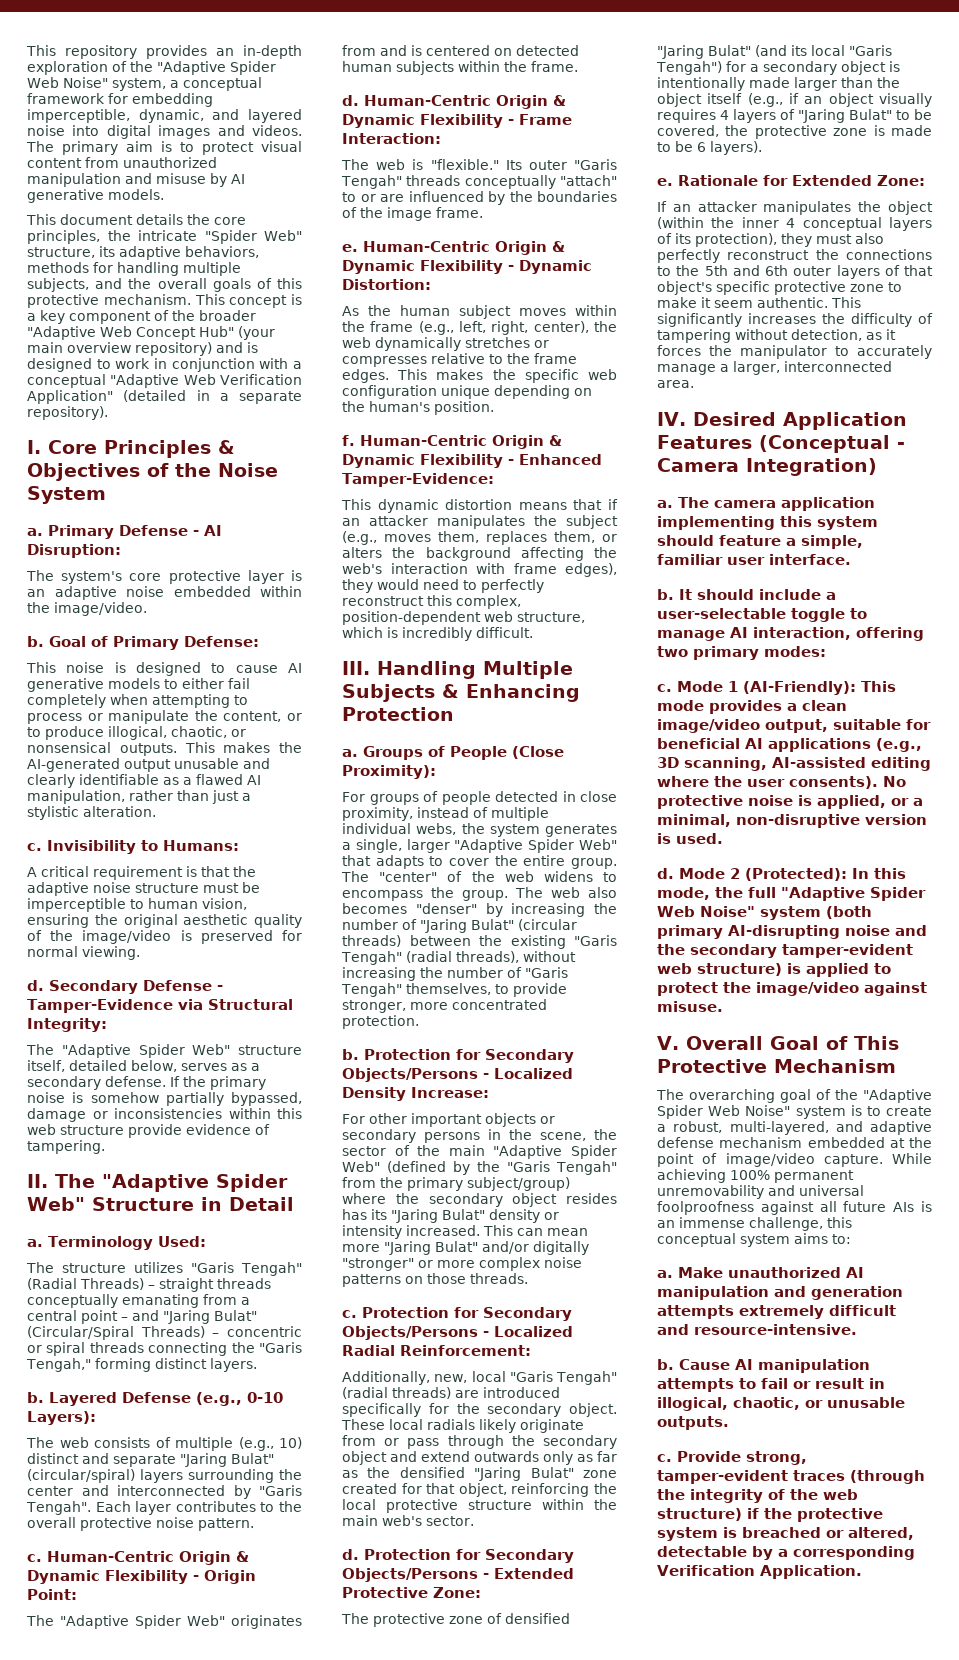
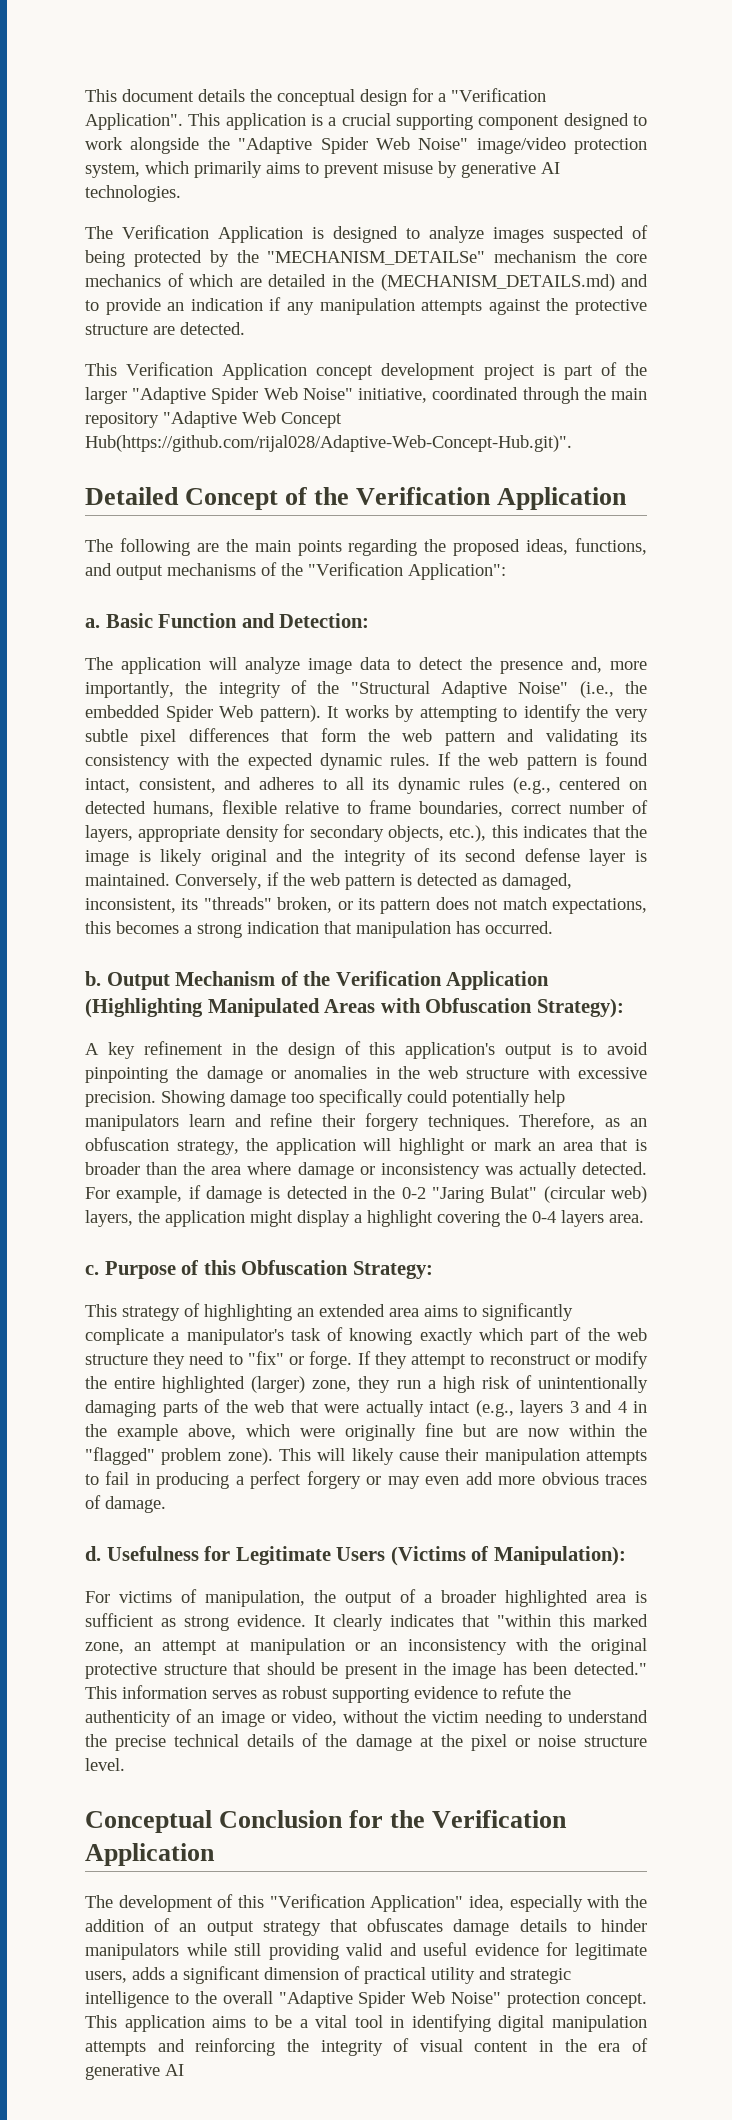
- This repository provides an in-depth exploration of the "Adaptive Spider Web Noise" system, a conceptual framework for embedding imperceptible, dynamic, and layered noise into digital images and videos. The primary aim is to protect visual content from unauthorized manipulation and misuse by AI generative models.
- This document details the core principles, the intricate "Spider Web" structure, its adaptive behaviors, methods for handling multiple subjects, and the overall goals of this protective mechanism. This concept is a key component of the broader "Adaptive Web Concept Hub" (your main overview repository) and is designed to work in conjunction with a conceptual "Adaptive Web Verification Application" (detailed in a separate repository).
- I. Core Principles & Objectives of the Noise System
- a. Primary Defense - AI Disruption:
- The system's core protective layer is an adaptive noise embedded within the image/video.
- b. Goal of Primary Defense:
- This noise is designed to cause AI generative models to either fail completely when attempting to process or manipulate the content, or to produce illogical, chaotic, or nonsensical outputs. This makes the AI-generated output unusable and clearly identifiable as a flawed AI manipulation, rather than just a stylistic alteration.
- c. Invisibility to Humans:
- A critical requirement is that the adaptive noise structure must be imperceptible to human vision, ensuring the original aesthetic quality of the image/video is preserved for normal viewing.
- d. Secondary Defense - Tamper-Evidence via Structural Integrity:
- The "Adaptive Spider Web" structure itself, detailed below, serves as a secondary defense. If the primary noise is somehow partially bypassed, damage or inconsistencies within this web structure provide evidence of tampering.
- II. The "Adaptive Spider Web" Structure in Detail
- a. Terminology Used:
- The structure utilizes "Garis Tengah" (Radial Threads) – straight threads conceptually emanating from a central point – and "Jaring Bulat" (Circular/Spiral Threads) – concentric or spiral threads connecting the "Garis Tengah," forming distinct layers.
- b. Layered Defense (e.g., 0-10 Layers):
- The web consists of multiple (e.g., 10) distinct and separate "Jaring Bulat" (circular/spiral) layers surrounding the center and interconnected by "Garis Tengah". Each layer contributes to the overall protective noise pattern.
- c. Human-Centric Origin & Dynamic Flexibility - Origin Point:
- The "Adaptive Spider Web" originates from and is centered on detected human subjects within the frame.
- d. Human-Centric Origin & Dynamic Flexibility - Frame Interaction:
- The web is "flexible." Its outer "Garis Tengah" threads conceptually "attach" to or are influenced by the boundaries of the image frame.
- e. Human-Centric Origin & Dynamic Flexibility - Dynamic Distortion:
- As the human subject moves within the frame (e.g., left, right, center), the web dynamically stretches or compresses relative to the frame edges. This makes the specific web configuration unique depending on the human's position.
- f. Human-Centric Origin & Dynamic Flexibility - Enhanced Tamper-Evidence:
- This dynamic distortion means that if an attacker manipulates the subject (e.g., moves them, replaces them, or alters the background affecting the web's interaction with frame edges), they would need to perfectly reconstruct this complex, position-dependent web structure, which is incredibly difficult.
- III. Handling Multiple Subjects & Enhancing Protection
- a. Groups of People (Close Proximity):
- For groups of people detected in close proximity, instead of multiple individual webs, the system generates a single, larger "Adaptive Spider Web" that adapts to cover the entire group. The "center" of the web widens to encompass the group. The web also becomes "denser" by increasing the number of "Jaring Bulat" (circular threads) between the existing "Garis Tengah" (radial threads), without increasing the number of "Garis Tengah" themselves, to provide stronger, more concentrated protection.
- b. Protection for Secondary Objects/Persons - Localized Density Increase:
- For other important objects or secondary persons in the scene, the sector of the main "Adaptive Spider Web" (defined by the "Garis Tengah" from the primary subject/group) where the secondary object resides has its "Jaring Bulat" density or intensity increased. This can mean more "Jaring Bulat" and/or digitally "stronger" or more complex noise patterns on those threads.
- c. Protection for Secondary Objects/Persons - Localized Radial Reinforcement:
- Additionally, new, local "Garis Tengah" (radial threads) are introduced specifically for the secondary object. These local radials likely originate from or pass through the secondary object and extend outwards only as far as the densified "Jaring Bulat" zone created for that object, reinforcing the local protective structure within the main web's sector.
- d. Protection for Secondary Objects/Persons - Extended Protective Zone:
- The protective zone of densified "Jaring Bulat" (and its local "Garis Tengah") for a secondary object is intentionally made larger than the object itself (e.g., if an object visually requires 4 layers of "Jaring Bulat" to be covered, the protective zone is made to be 6 layers).
- e. Rationale for Extended Zone:
- If an attacker manipulates the object (within the inner 4 conceptual layers of its protection), they must also perfectly reconstruct the connections to the 5th and 6th outer layers of that object's specific protective zone to make it seem authentic. This significantly increases the difficulty of tampering without detection, as it forces the manipulator to accurately manage a larger, interconnected area.
- IV. Desired Application Features (Conceptual - Camera Integration)
- a. The camera application implementing this system should feature a simple, familiar user interface.
- b. It should include a user-selectable toggle to manage AI interaction, offering two primary modes:
- c. Mode 1 (AI-Friendly): This mode provides a clean image/video output, suitable for beneficial AI applications (e.g., 3D scanning, AI-assisted editing where the user consents). No protective noise is applied, or a minimal, non-disruptive version is used.
- d. Mode 2 (Protected): In this mode, the full "Adaptive Spider Web Noise" system (both primary AI-disrupting noise and the secondary tamper-evident web structure) is applied to protect the image/video against misuse.
- V. Overall Goal of This Protective Mechanism
- The overarching goal of the "Adaptive Spider Web Noise" system is to create a robust, multi-layered, and adaptive defense mechanism embedded at the point of image/video capture. While achieving 100% permanent unremovability and universal foolproofness against all future AIs is an immense challenge, this conceptual system aims to:
- a. Make unauthorized AI manipulation and generation attempts extremely difficult and resource-intensive.
- b. Cause AI manipulation attempts to fail or result in illogical, chaotic, or unusable outputs.
- c. Provide strong, tamper-evident traces (through the integrity of the web structure) if the protective system is breached or altered, detectable by a corresponding Verification Application.
+ This document details the conceptual design for a "Verification Application". This application is a crucial supporting component designed to work alongside the "Adaptive Spider Web Noise" image/video protection system, which primarily aims to prevent misuse by generative AI technologies.
+ The Verification Application is designed to analyze images suspected of being protected by the "MECHANISM_DETAILSe" mechanism the core mechanics of which are detailed in the (MECHANISM_DETAILS.md) and to provide an indication if any manipulation attempts against the protective structure are detected.
+ This Verification Application concept development project is part of the larger "Adaptive Spider Web Noise" initiative, coordinated through the main repository "Adaptive Web Concept Hub(https://github.com/rijal028/Adaptive-Web-Concept-Hub.git)".
+ Detailed Concept of the Verification Application
+ The following are the main points regarding the proposed ideas, functions, and output mechanisms of the "Verification Application":
+ a. Basic Function and Detection:
+ The application will analyze image data to detect the presence and, more importantly, the integrity of the "Structural Adaptive Noise" (i.e., the embedded Spider Web pattern). It works by attempting to identify the very subtle pixel differences that form the web pattern and validating its consistency with the expected dynamic rules. If the web pattern is found intact, consistent, and adheres to all its dynamic rules (e.g., centered on detected humans, flexible relative to frame boundaries, correct number of layers, appropriate density for secondary objects, etc.), this indicates that the image is likely original and the integrity of its second defense layer is maintained. Conversely, if the web pattern is detected as damaged, inconsistent, its "threads" broken, or its pattern does not match expectations, this becomes a strong indication that manipulation has occurred.
+ b. Output Mechanism of the Verification Application (Highlighting Manipulated Areas with Obfuscation Strategy):
+ A key refinement in the design of this application's output is to avoid pinpointing the damage or anomalies in the web structure with excessive precision. Showing damage too specifically could potentially help manipulators learn and refine their forgery techniques. Therefore, as an obfuscation strategy, the application will highlight or mark an area that is broader than the area where damage or inconsistency was actually detected. For example, if damage is detected in the 0-2 "Jaring Bulat" (circular web) layers, the application might display a highlight covering the 0-4 layers area.
+ c. Purpose of this Obfuscation Strategy:
+ This strategy of highlighting an extended area aims to significantly complicate a manipulator's task of knowing exactly which part of the web structure they need to "fix" or forge. If they attempt to reconstruct or modify the entire highlighted (larger) zone, they run a high risk of unintentionally damaging parts of the web that were actually intact (e.g., layers 3 and 4 in the example above, which were originally fine but are now within the "flagged" problem zone). This will likely cause their manipulation attempts to fail in producing a perfect forgery or may even add more obvious traces of damage.
+ d. Usefulness for Legitimate Users (Victims of Manipulation):
+ For victims of manipulation, the output of a broader highlighted area is sufficient as strong evidence. It clearly indicates that "within this marked zone, an attempt at manipulation or an inconsistency with the original protective structure that should be present in the image has been detected." This information serves as robust supporting evidence to refute the authenticity of an image or video, without the victim needing to understand the precise technical details of the damage at the pixel or noise structure level.
+ Conceptual Conclusion for the Verification Application
+ The development of this "Verification Application" idea, especially with the addition of an output strategy that obfuscates damage details to hinder manipulators while still providing valid and useful evidence for legitimate users, adds a significant dimension of practical utility and strategic intelligence to the overall "Adaptive Spider Web Noise" protection concept. This application aims to be a vital tool in identifying digital manipulation attempts and reinforcing the integrity of visual content in the era of generative AI

